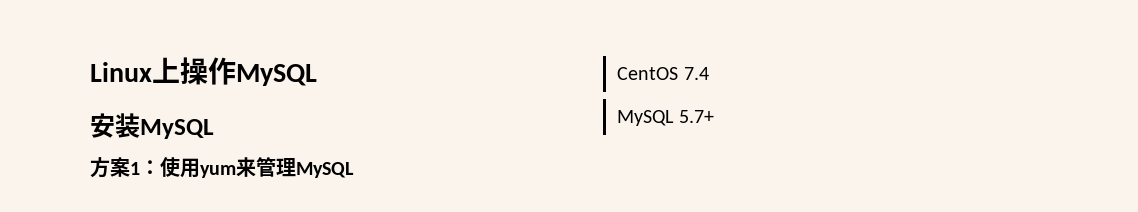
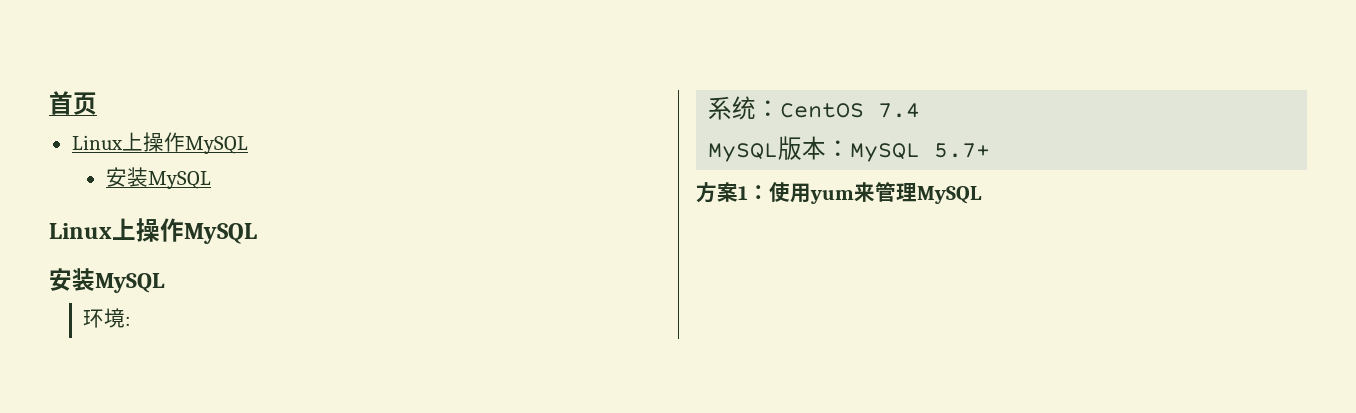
+ 首页
  Linux上操作MySQL
  安装MySQL
+ Linux上操作MySQL
+ 安装MySQL
+ 环境:
+ 系统：CentOS 7.4
+ MySQL版本：MySQL 5.7+
- CentOS 7.4
- MySQL 5.7+

